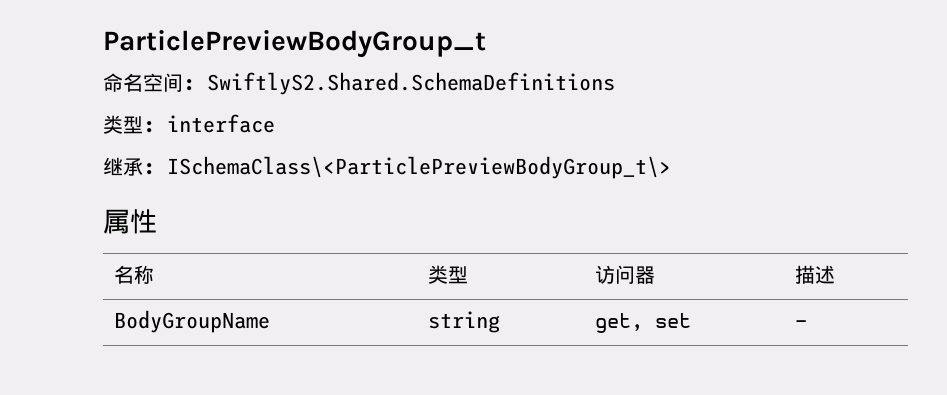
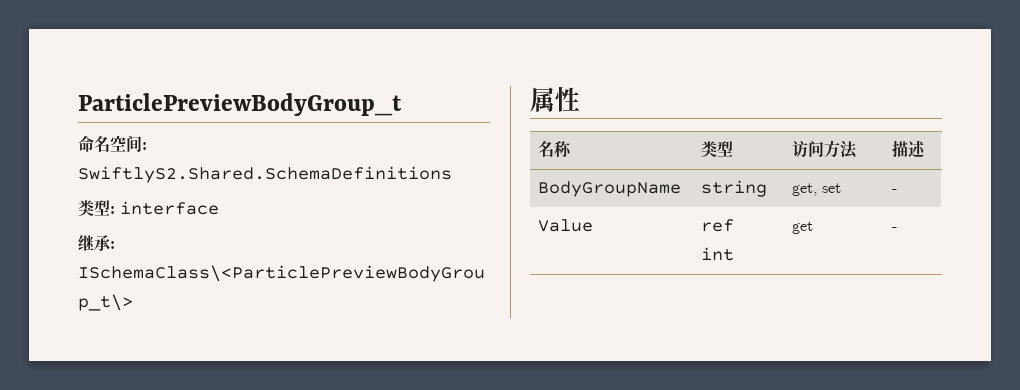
- 名称 | 类型 | 访问器 | 描述
+ 名称 | 类型 | 访问方法 | 描述
+ Value | ref int | get | -

